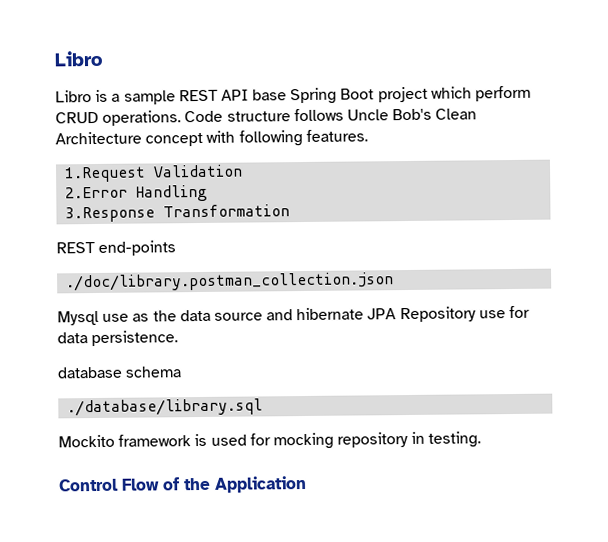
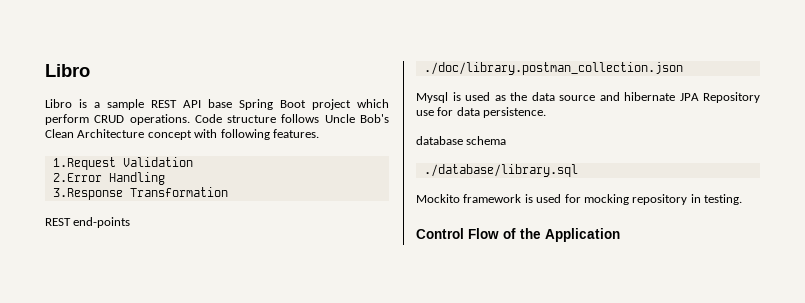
- Mysql use as the data source and hibernate JPA Repository use for data persistence.
+ Mysql is used as the data source and hibernate JPA Repository use for data persistence.

